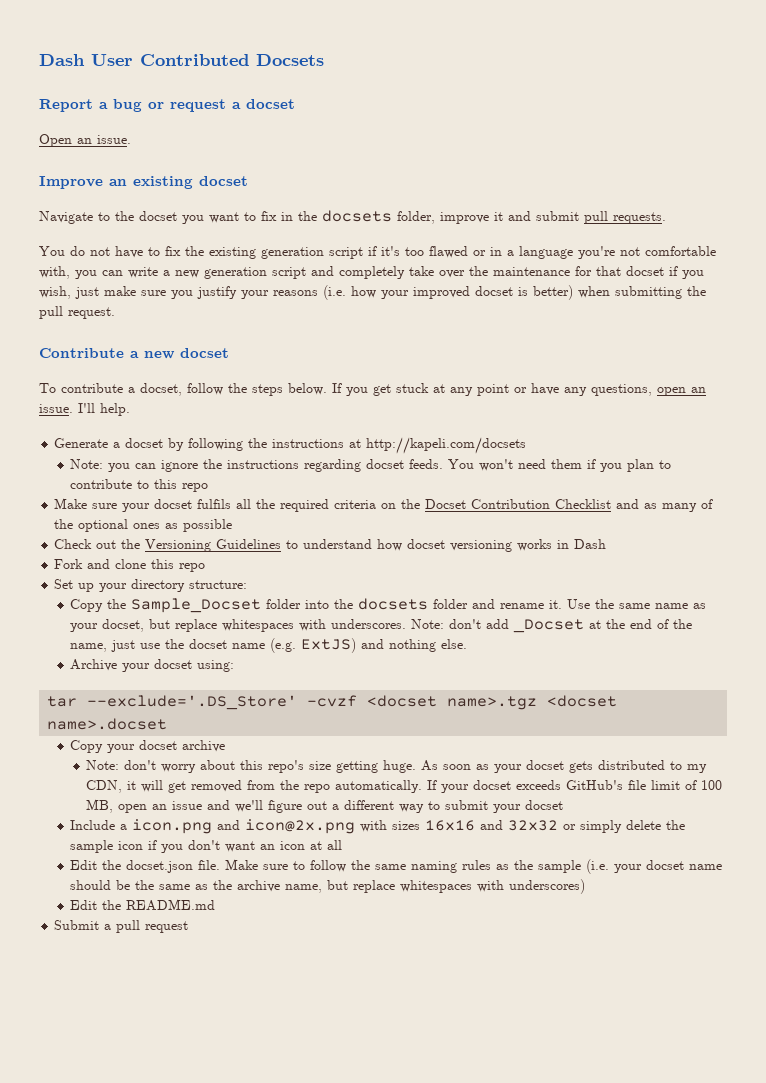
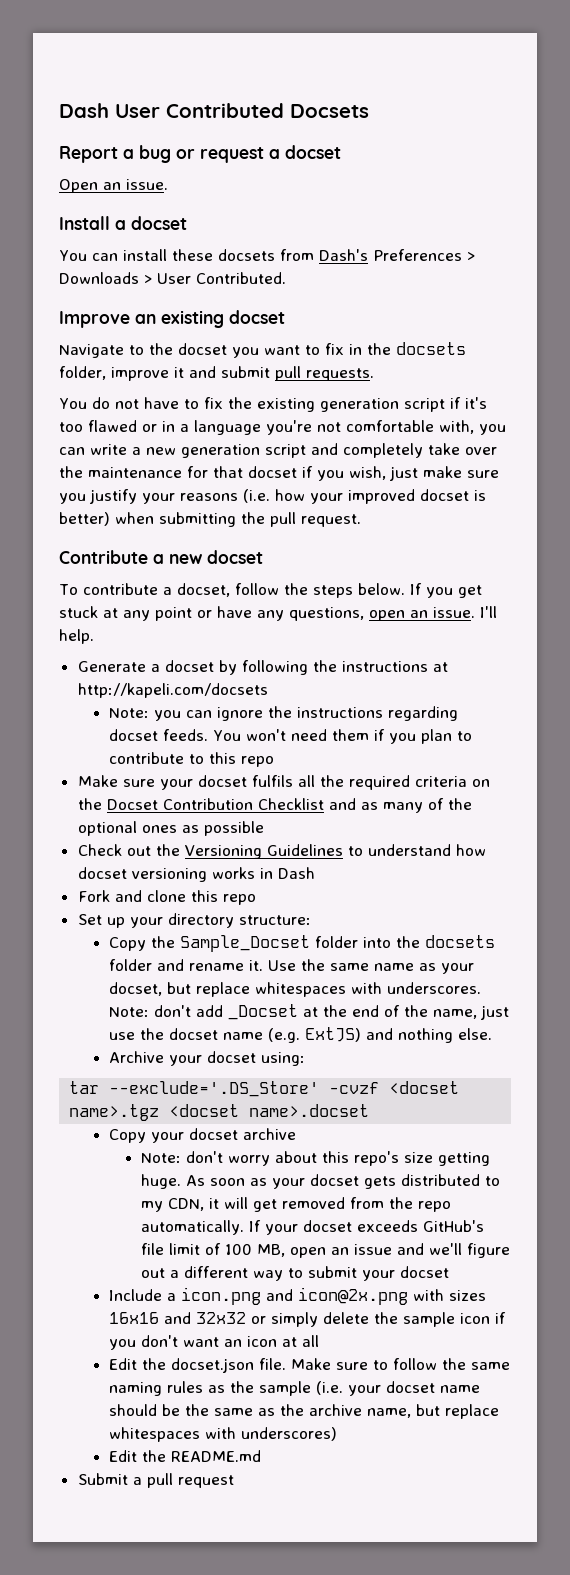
+ Install a docset
+ You can install these docsets from Dash's Preferences > Downloads > User Contributed.

